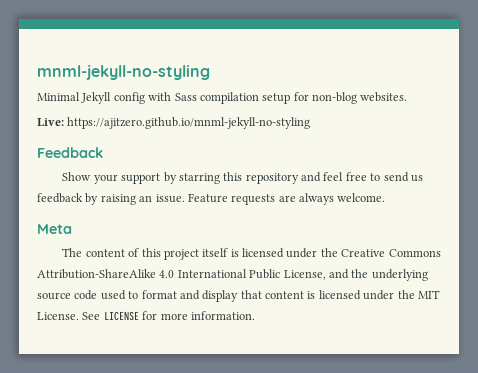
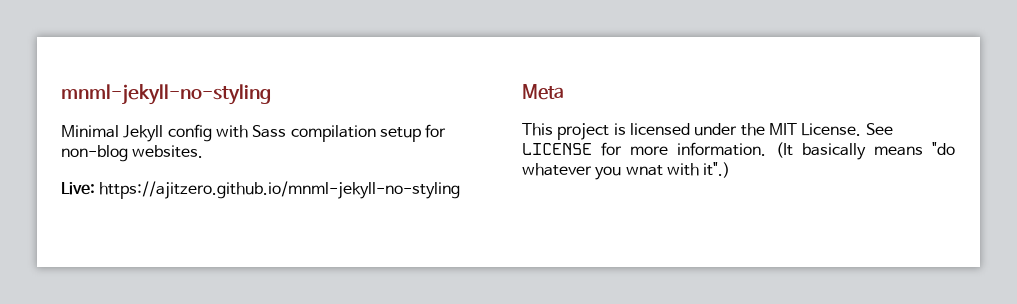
- Feedback
- Show your support by starring this repository and feel free to send us feedback by raising an issue. Feature requests are always welcome.
  Meta
- The content of this project itself is licensed under the Creative Commons Attribution-ShareAlike 4.0 International Public License, and the underlying source code used to format and display that content is licensed under the MIT License.
+ This project is licensed under the MIT License.
+ (It basically means "do whatever you wnat with it".)

